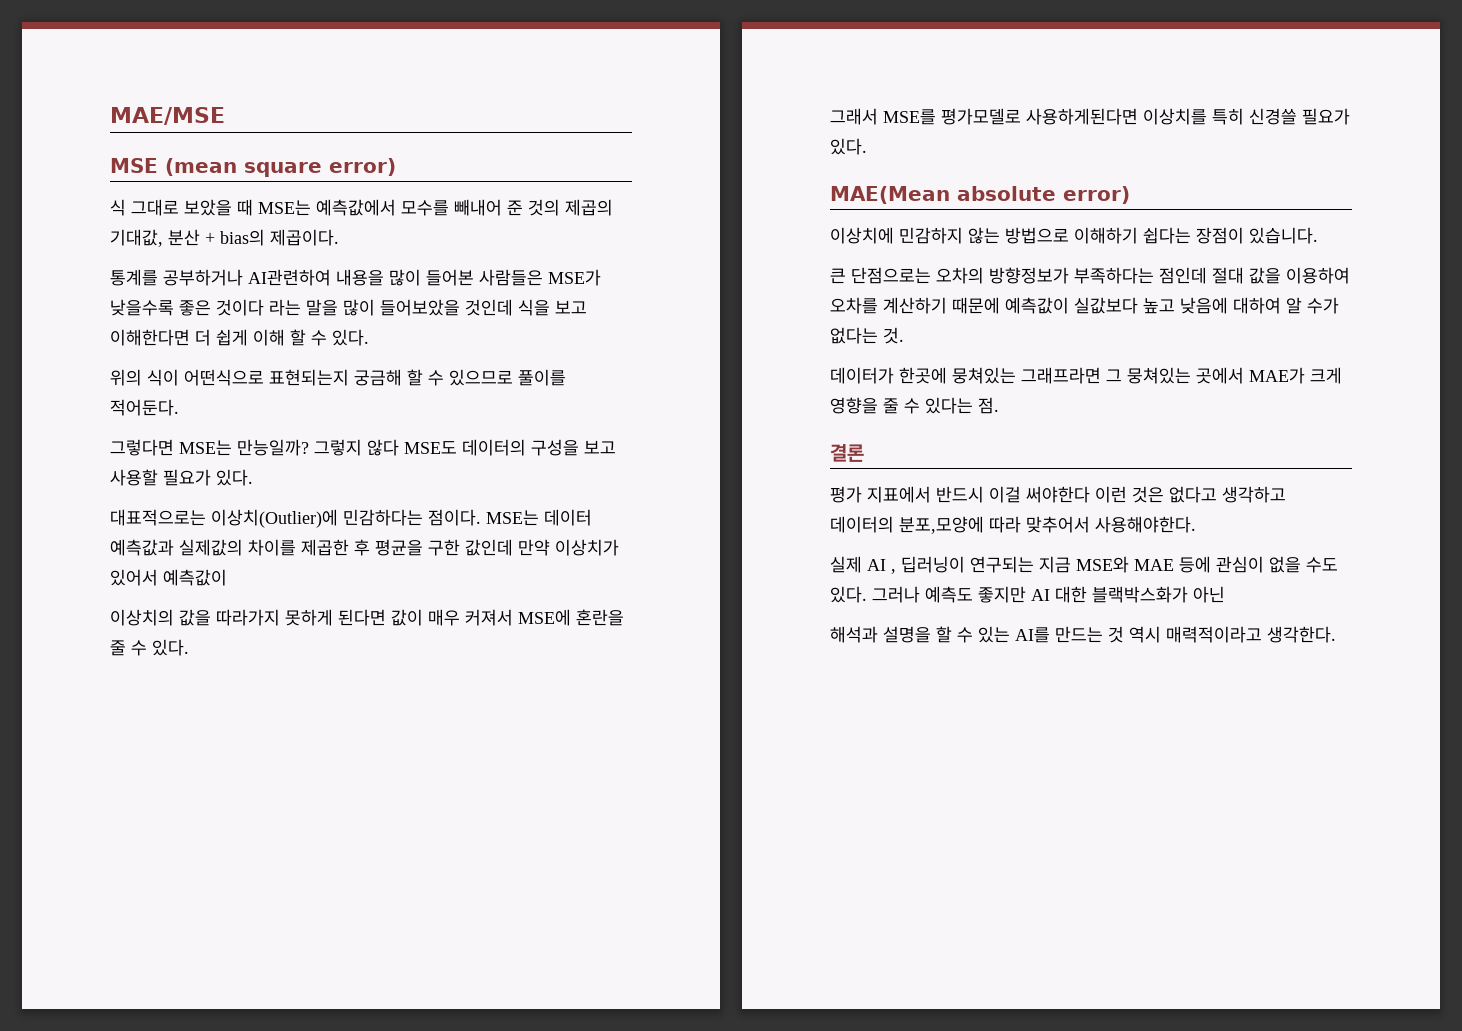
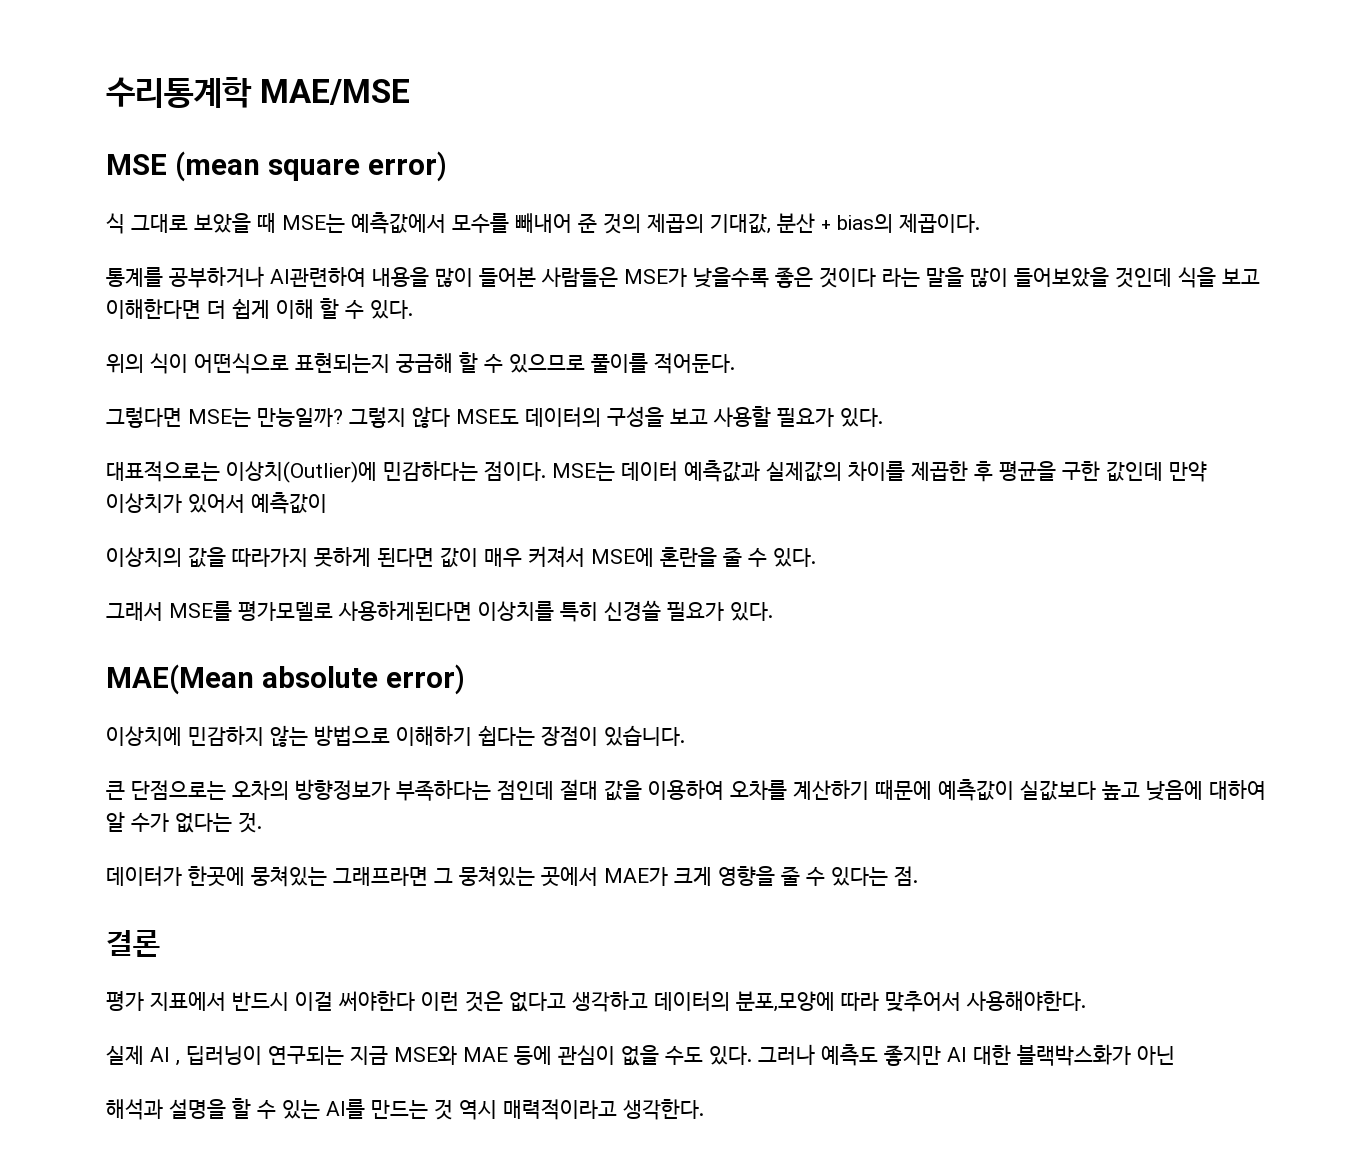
- MAE/MSE
+ 수리통계학 MAE/MSE

